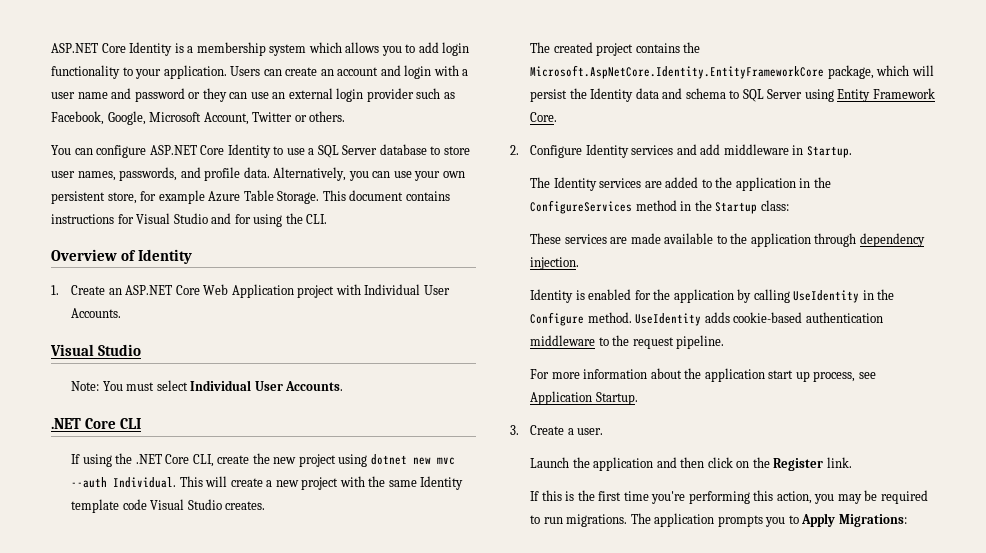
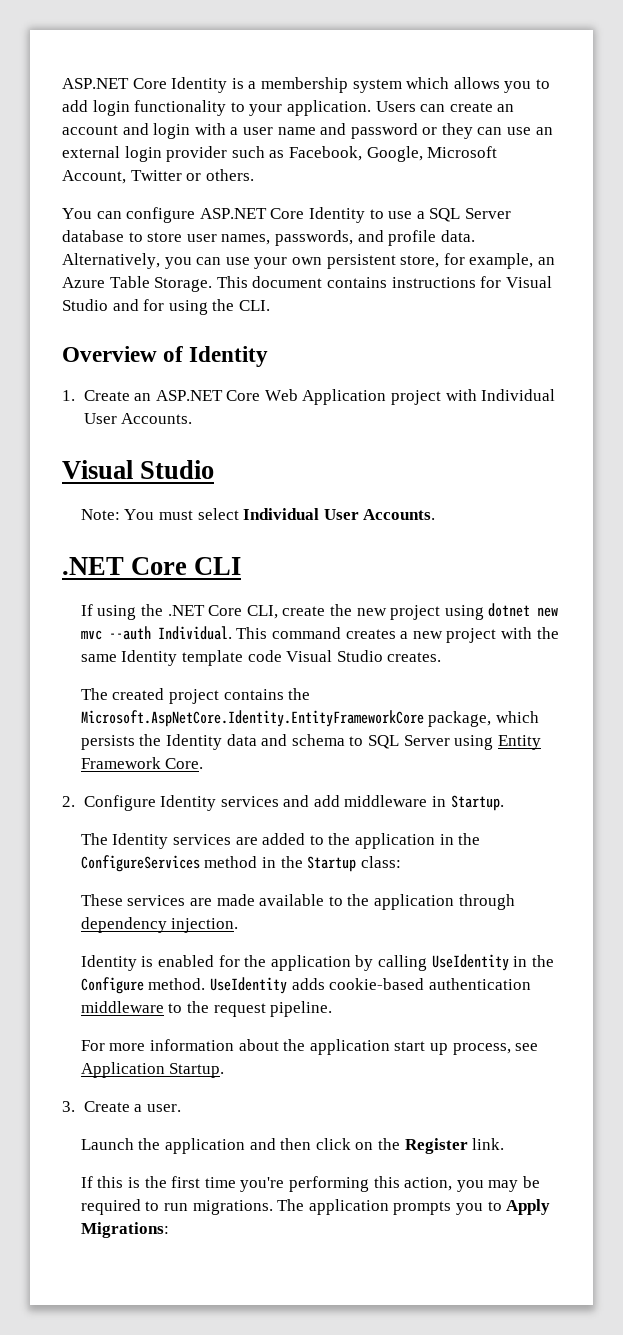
- Alternatively, you can use your own persistent store, for example Azure Table Storage.
+ Alternatively, you can use your own persistent store, for example, an Azure Table Storage.
- This will create a new project with the same Identity template code Visual Studio creates.
+ This command creates a new project with the same Identity template code Visual Studio creates.
- The created project contains the Microsoft.AspNetCore.Identity.EntityFrameworkCore package, which will persist the Identity data and schema to SQL Server using Entity Framework Core.
+ The created project contains the Microsoft.AspNetCore.Identity.EntityFrameworkCore package, which persists the Identity data and schema to SQL Server using Entity Framework Core.

